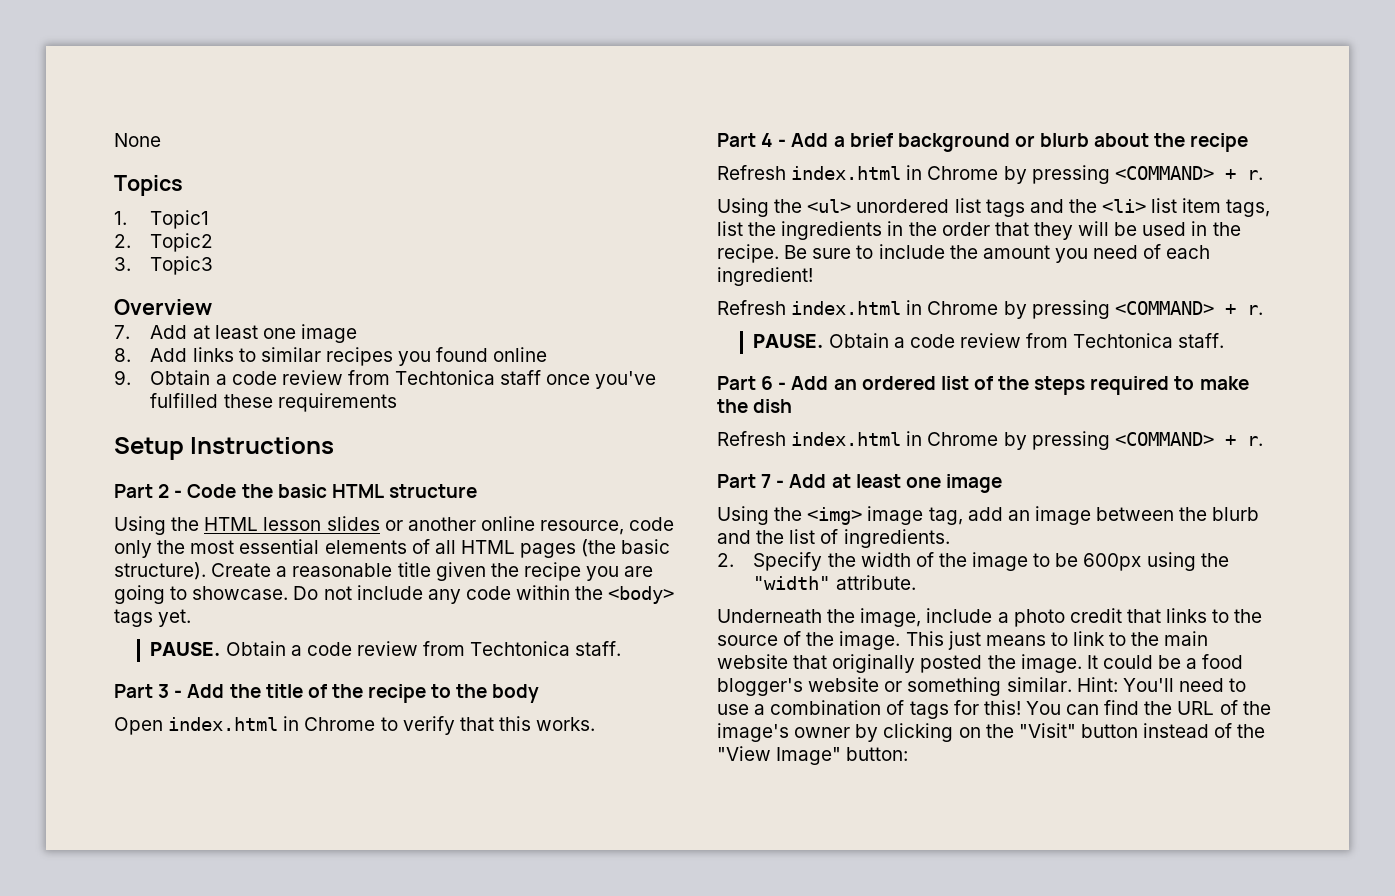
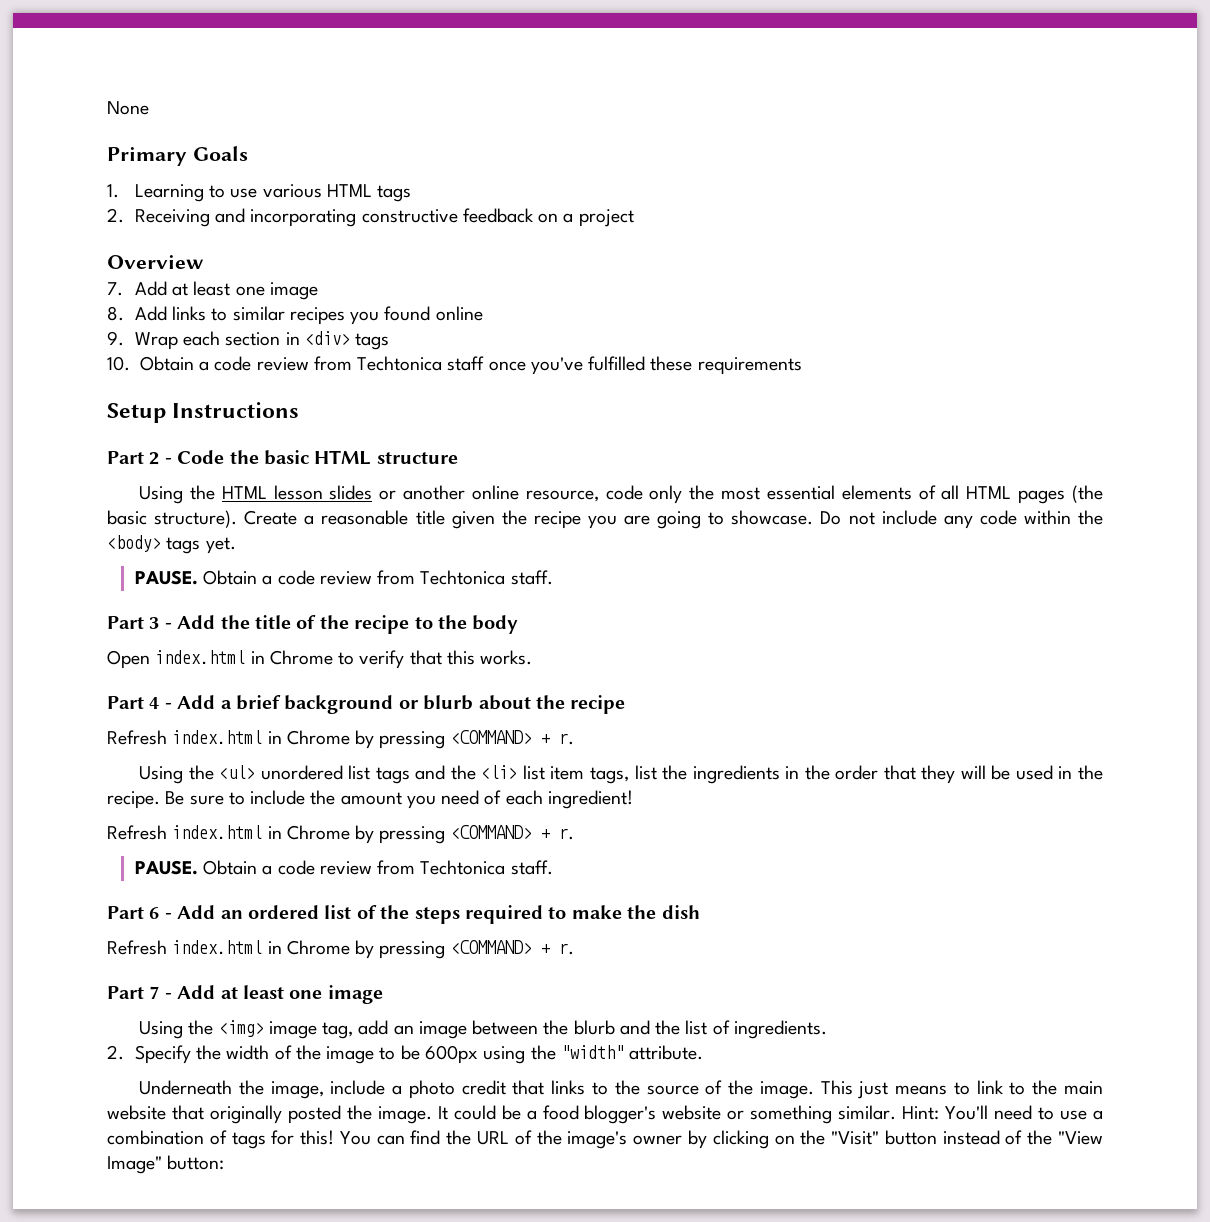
- Topics
+ Primary Goals
- 1. Topic1
- 2. Topic2
- 3. Topic3
+ 1. Learning to use various HTML tags
+ 2. Receiving and incorporating constructive feedback on a project
- 9. Obtain a code review from Techtonica staff once you've fulfilled these requirements
+ 9. Wrap each section in <div> tags
+ 10. Obtain a code review from Techtonica staff once you've fulfilled these requirements

